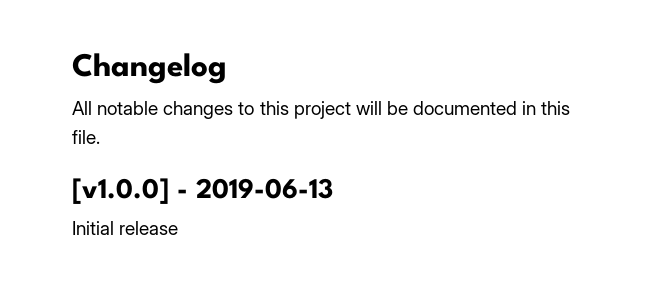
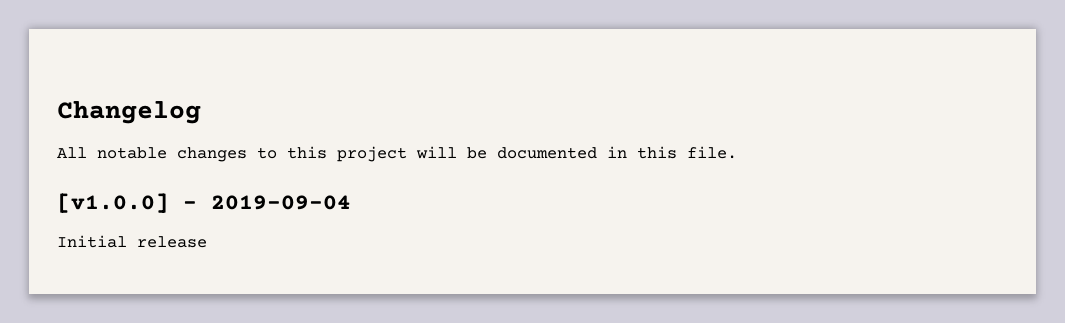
- [v1.0.0] - 2019-06-13
+ [v1.0.0] - 2019-09-04

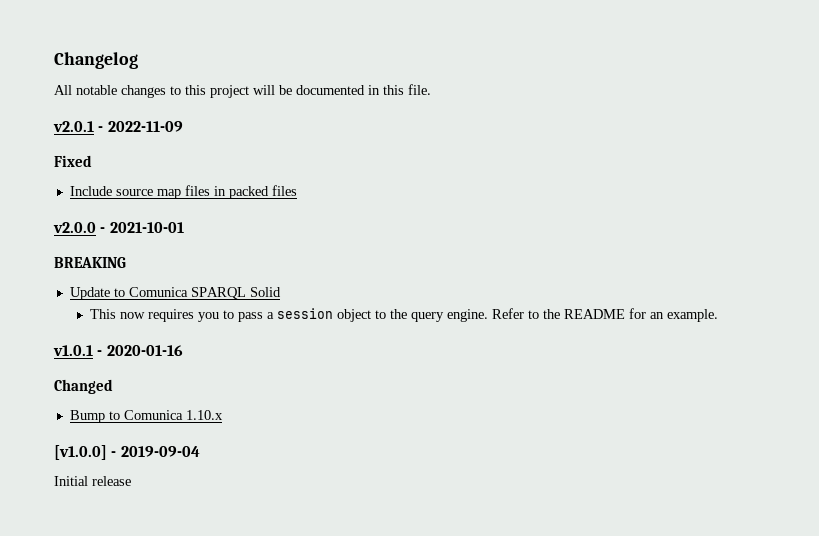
+ v2.0.1 - 2022-11-09
+ Fixed
+ Include source map files in packed files
+ v2.0.0 - 2021-10-01
+ BREAKING
+ Update to Comunica SPARQL Solid
+ This now requires you to pass a session object to the query engine. Refer to the README for an example.
+ v1.0.1 - 2020-01-16
+ Changed
+ Bump to Comunica 1.10.x

